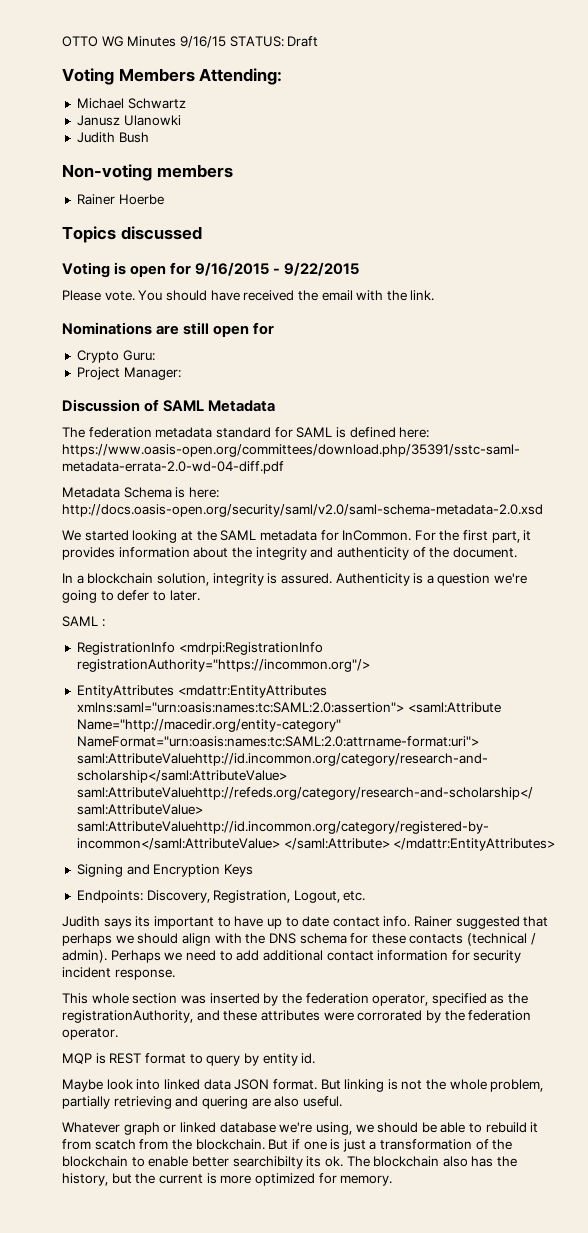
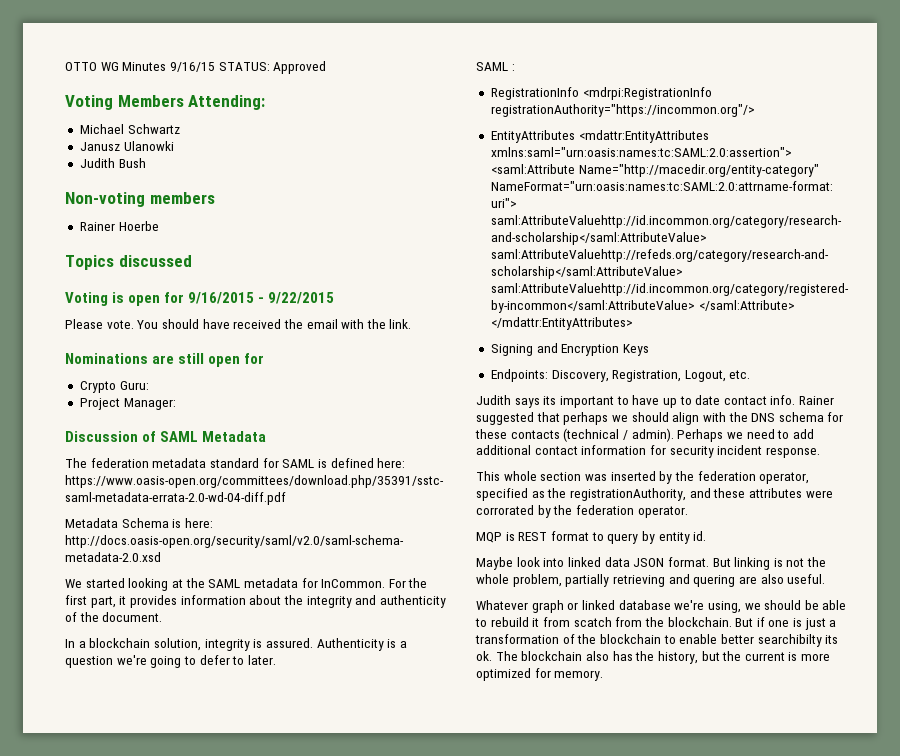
- OTTO WG Minutes 9/16/15 STATUS: Draft
+ OTTO WG Minutes 9/16/15 STATUS: Approved

